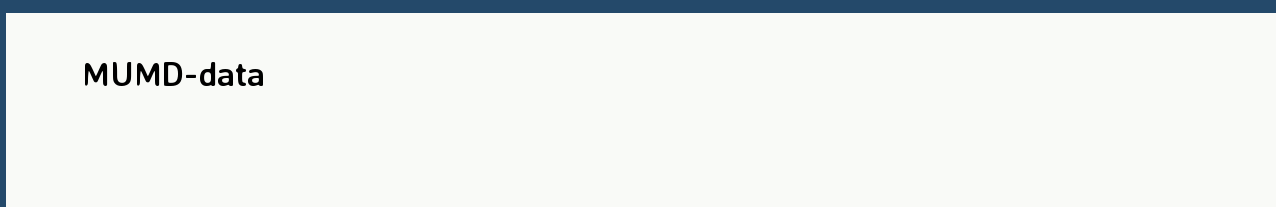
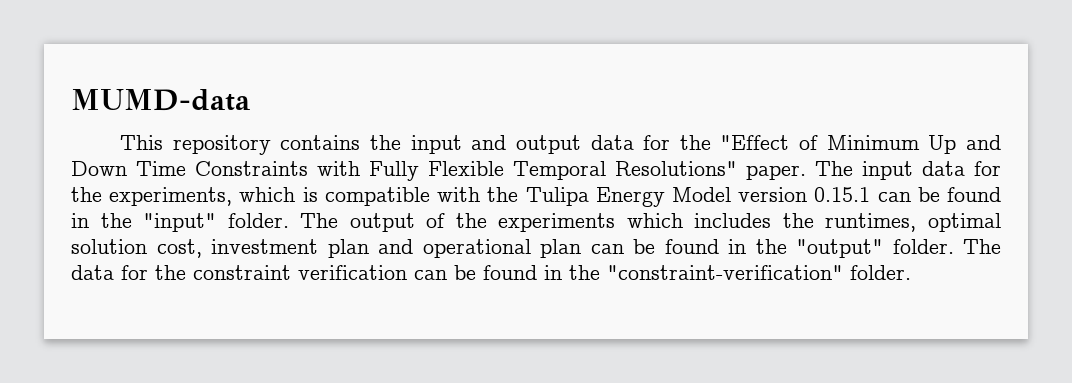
+ This repository contains the input and output data for the "Effect of Minimum Up and Down Time Constraints with Fully Flexible Temporal Resolutions" paper. The input data for the experiments, which is compatible with the Tulipa Energy Model version 0.15.1 can be found in the "input" folder. The output of the experiments which includes the runtimes, optimal solution cost, investment plan and operational plan can be found in the "output" folder. The data for the constraint verification can be found in the "constraint-verification" folder.

